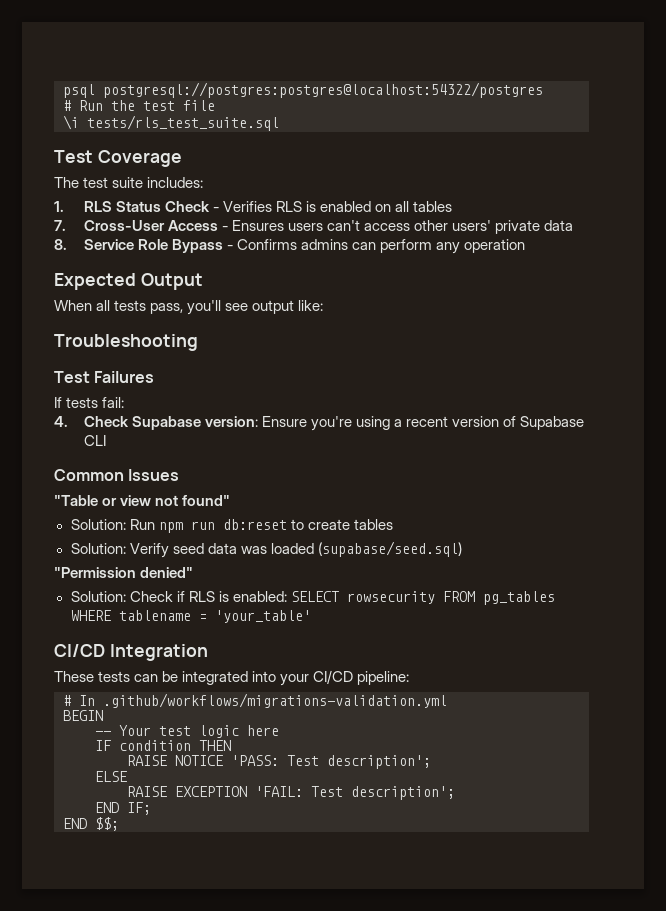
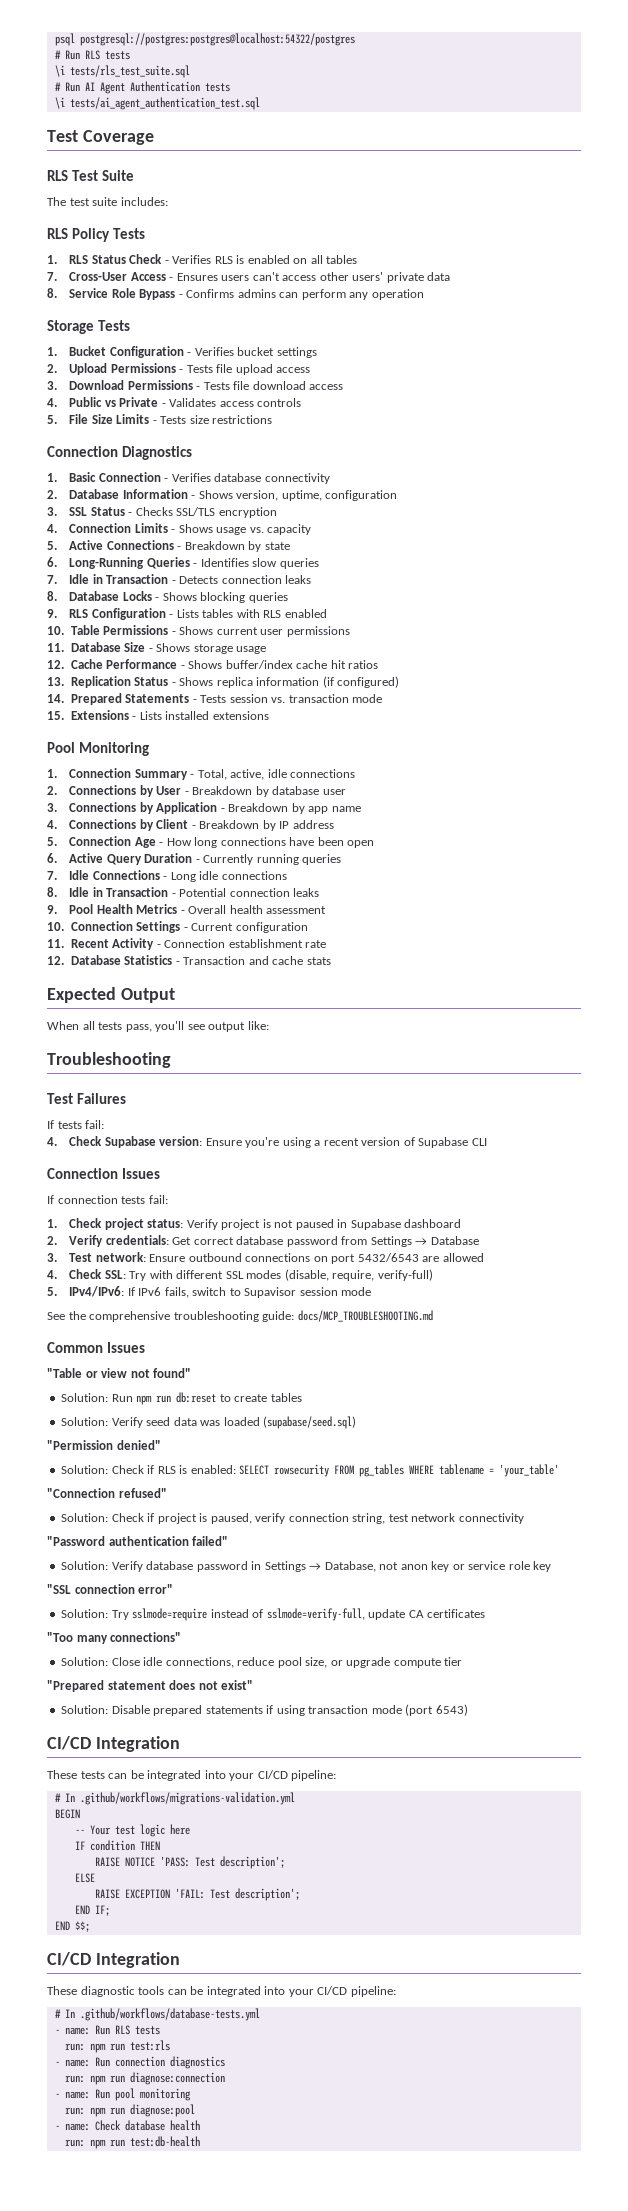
- # Run the test file
+ # Run RLS tests
+ # Run AI Agent Authentication tests
+ \i tests/ai_agent_authentication_test.sql
+ RLS Test Suite
+ RLS Policy Tests
+ Storage Tests
+ 1. Bucket Configuration - Verifies bucket settings
+ 2. Upload Permissions - Tests file upload access
+ 3. Download Permissions - Tests file download access
+ 4. Public vs Private - Validates access controls
+ 5. File Size Limits - Tests size restrictions
+ Connection Diagnostics
+ 1. Basic Connection - Verifies database connectivity
+ 2. Database Information - Shows version, uptime, configuration
+ 3. SSL Status - Checks SSL/TLS encryption
+ 4. Connection Limits - Shows usage vs. capacity
+ 5. Active Connections - Breakdown by state
+ 6. Long-Running Queries - Identifies slow queries
+ 7. Idle in Transaction - Detects connection leaks
+ 8. Database Locks - Shows blocking queries
+ 9. RLS Configuration - Lists tables with RLS enabled
+ 10. Table Permissions - Shows current user permissions
+ 11. Database Size - Shows storage usage
+ 12. Cache Performance - Shows buffer/index cache hit ratios
+ 13. Replication Status - Shows replica information (if configured)
+ 14. Prepared Statements - Tests session vs. transaction mode
+ 15. Extensions - Lists installed extensions
+ Pool Monitoring
+ 1. Connection Summary - Total, active, idle connections
+ 2. Connections by User - Breakdown by database user
+ 3. Connections by Application - Breakdown by app name
+ 4. Connections by Client - Breakdown by IP address
+ 5. Connection Age - How long connections have been open
+ 6. Active Query Duration - Currently running queries
+ 7. Idle Connections - Long idle connections
+ 8. Idle in Transaction - Potential connection leaks
+ 9. Pool Health Metrics - Overall health assessment
+ 10. Connection Settings - Current configuration
+ 11. Recent Activity - Connection establishment rate
+ 12. Database Statistics - Transaction and cache stats
+ Connection Issues
+ If connection tests fail:
+ 1. Check project status: Verify project is not paused in Supabase dashboard
+ 2. Verify credentials: Get correct database password from Settings → Database
+ 3. Test network: Ensure outbound connections on port 5432/6543 are allowed
+ 4. Check SSL: Try with different SSL modes (disable, require, verify-full)
+ 5. IPv4/IPv6: If IPv6 fails, switch to Supavisor session mode
+ See the comprehensive troubleshooting guide: docs/MCP_TROUBLESHOOTING.md
+ "Connection refused"
+ Solution: Check if project is paused, verify connection string, test network connectivity
+ "Password authentication failed"
+ Solution: Verify database password in Settings → Database, not anon key or service role key
+ "SSL connection error"
+ Solution: Try sslmode=require instead of sslmode=verify-full, update CA certificates
+ "Too many connections"
+ Solution: Close idle connections, reduce pool size, or upgrade compute tier
+ "Prepared statement does not exist"
+ Solution: Disable prepared statements if using transaction mode (port 6543)
  END $$;
+ CI/CD Integration
+ These diagnostic tools can be integrated into your CI/CD pipeline:
+ # In .github/workflows/database-tests.yml
+ - name: Run RLS tests
+ run: npm run test:rls
+ - name: Run connection diagnostics
+ run: npm run diagnose:connection
+ - name: Run pool monitoring
+ run: npm run diagnose:pool
+ - name: Check database health
+ run: npm run test:db-health

